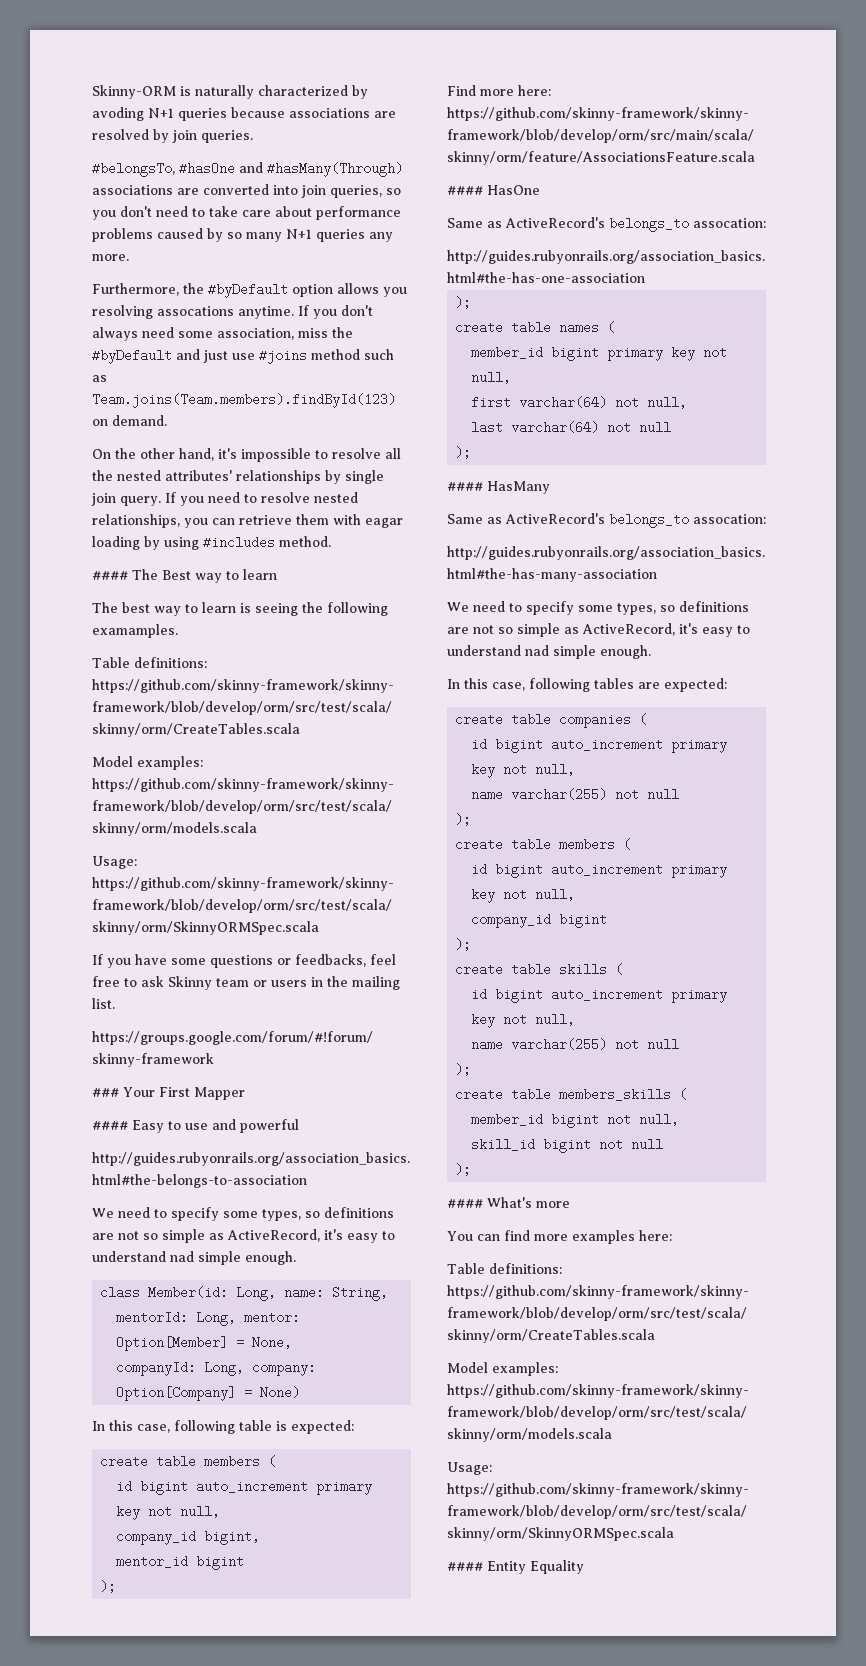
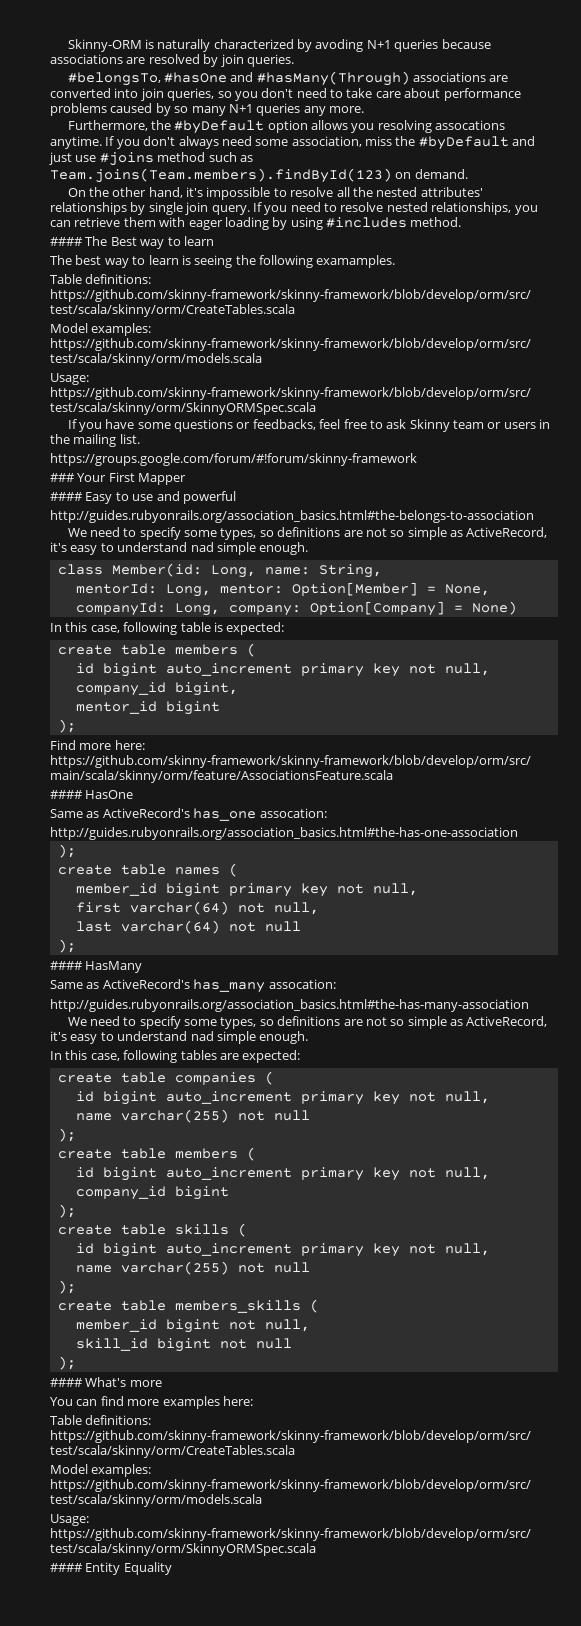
- If you need to resolve nested relationships, you can retrieve them with eagar loading by using #includes method.
+ If you need to resolve nested relationships, you can retrieve them with eager loading by using #includes method.
  #### HasOne
- Same as ActiveRecord's belongs_to assocation:
+ Same as ActiveRecord's has_one assocation:
  #### HasMany
- Same as ActiveRecord's belongs_to assocation:
+ Same as ActiveRecord's has_many assocation:

